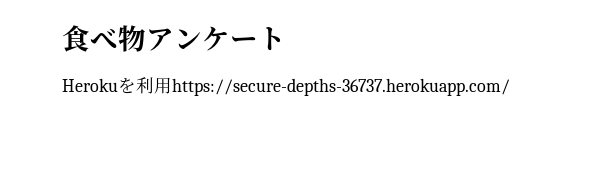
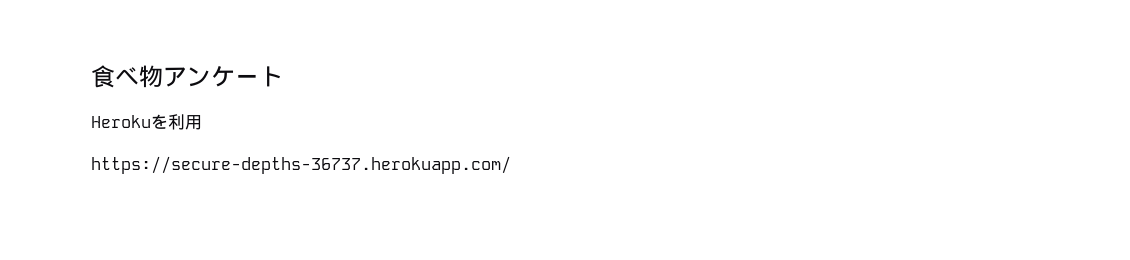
- Herokuを利用https://secure-depths-36737.herokuapp.com/
+ Herokuを利用
+ https://secure-depths-36737.herokuapp.com/

